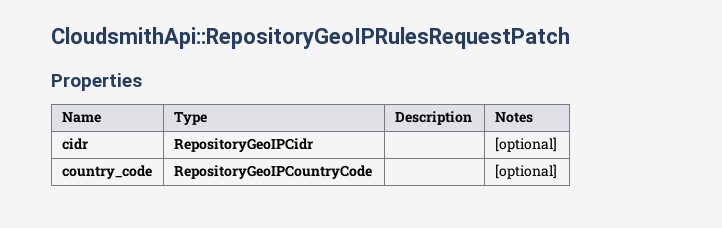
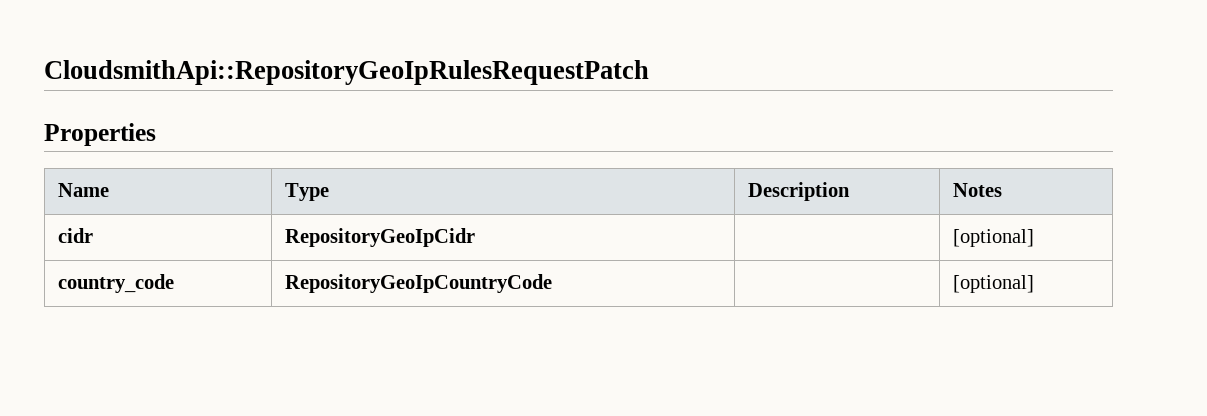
- CloudsmithApi::RepositoryGeoIPRulesRequestPatch
+ CloudsmithApi::RepositoryGeoIpRulesRequestPatch
- cidr | RepositoryGeoIPCidr | | [optional]
+ cidr | RepositoryGeoIpCidr | | [optional]
- country_code | RepositoryGeoIPCountryCode | | [optional]
+ country_code | RepositoryGeoIpCountryCode | | [optional]

